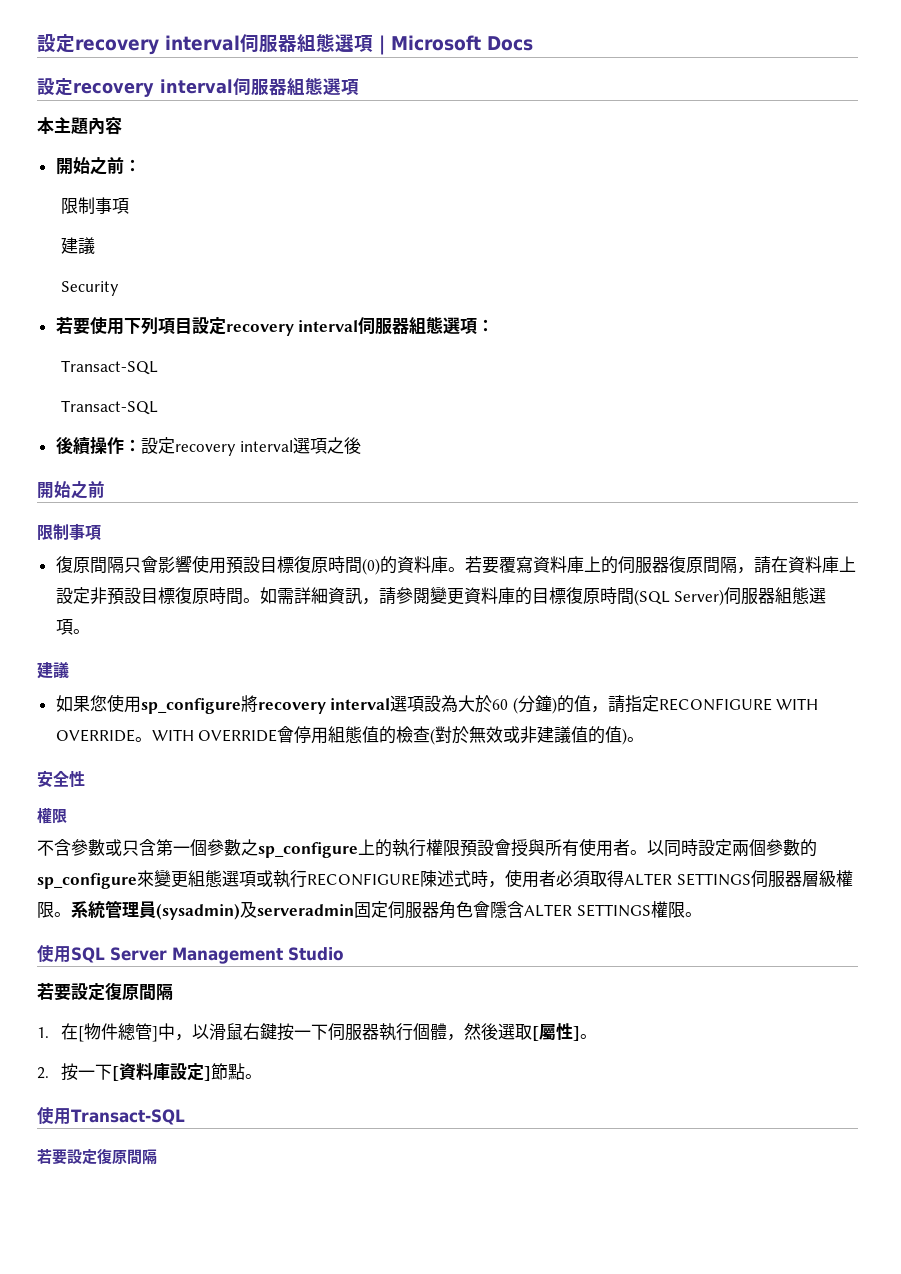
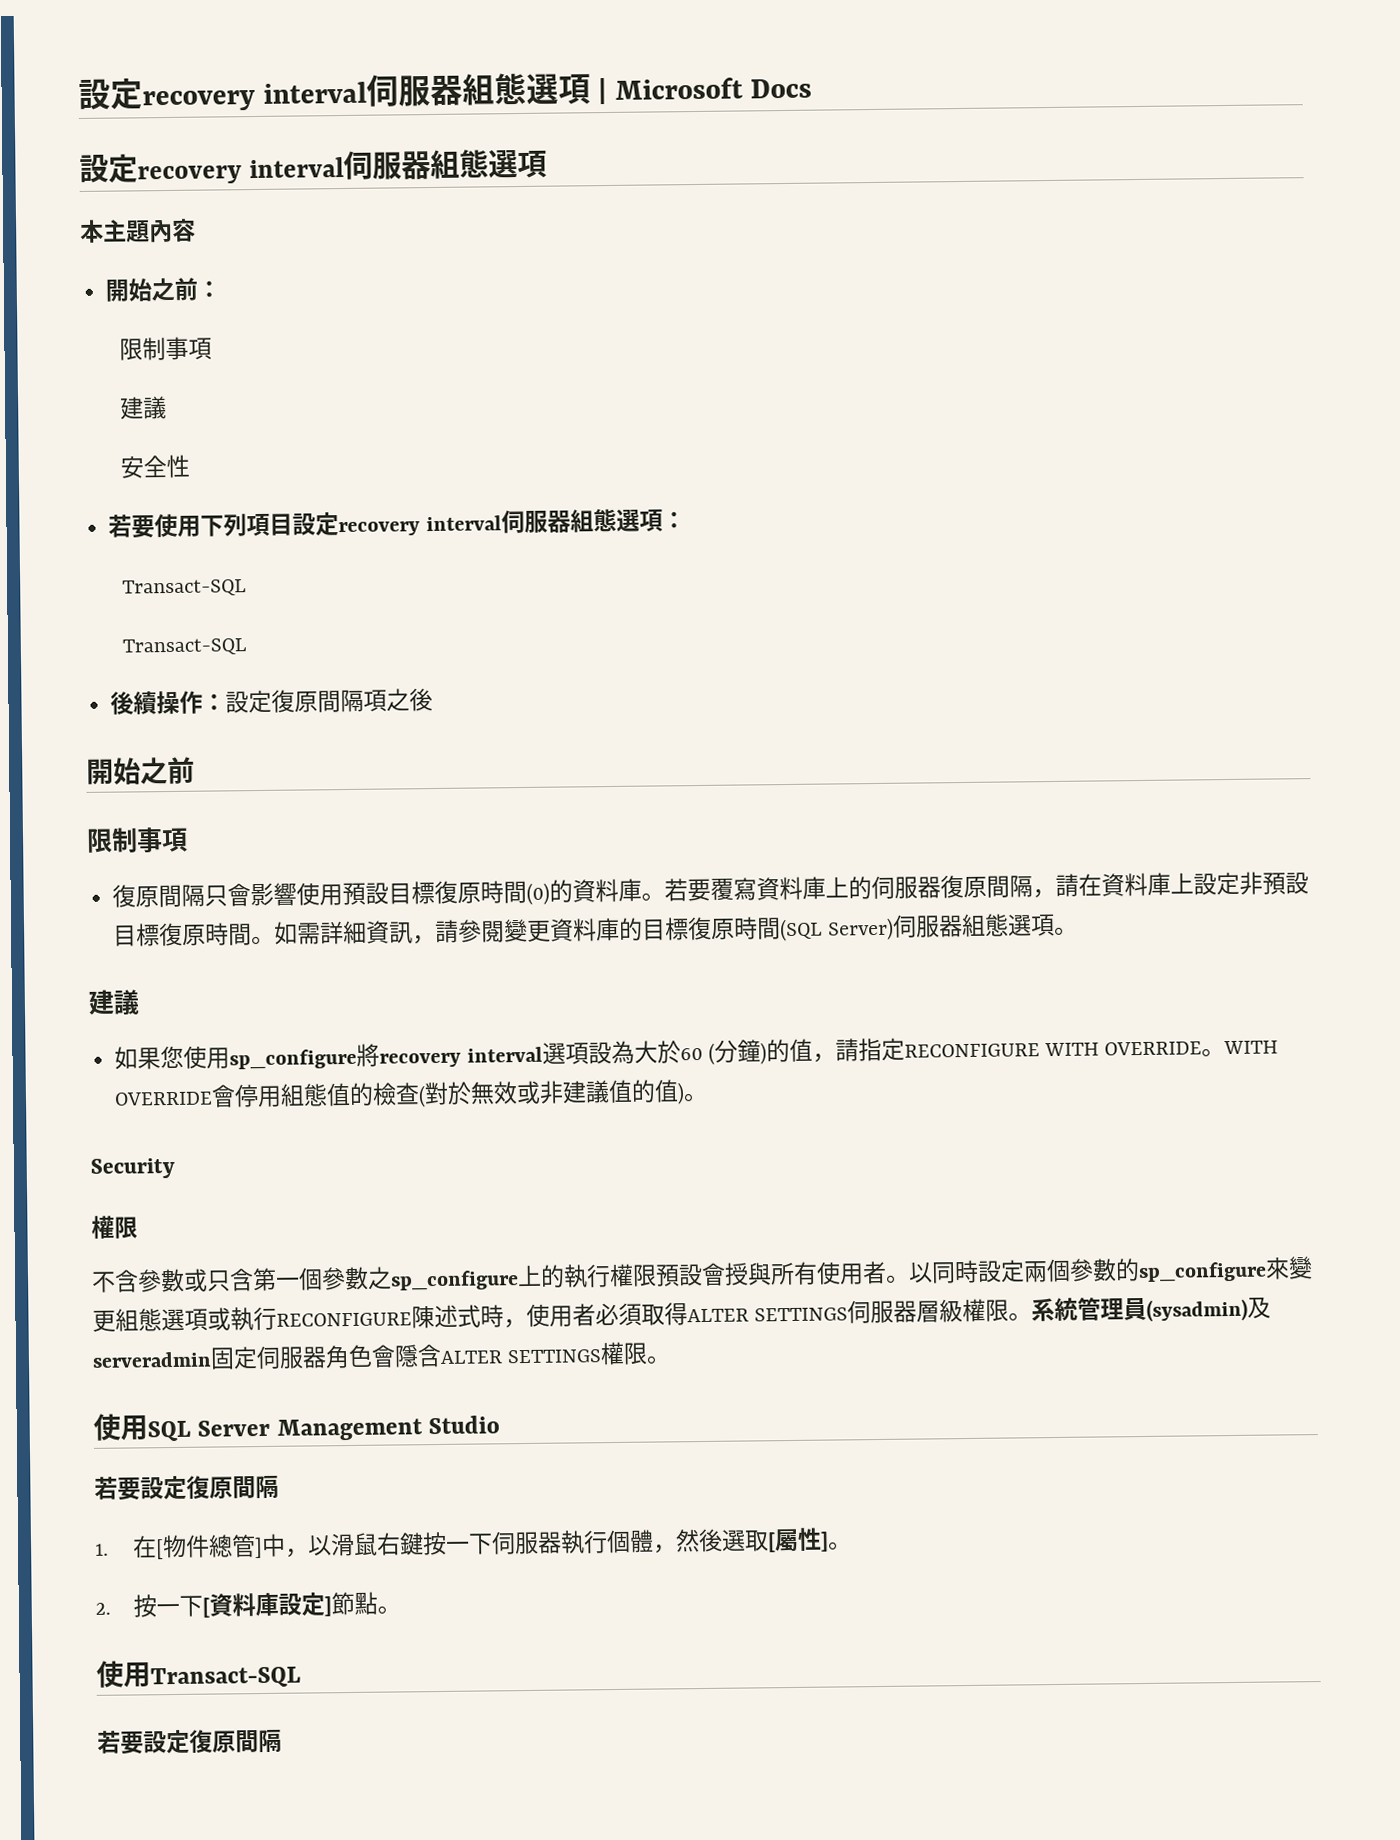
- Security
+ 安全性
- 後續操作：設定recovery interval選項之後
+ 後續操作：設定復原間隔項之後
- 安全性
+ Security

